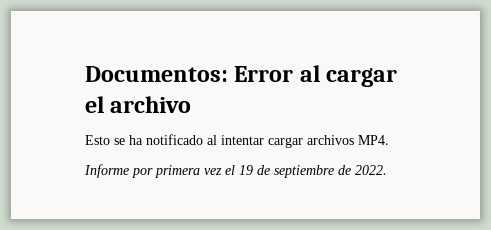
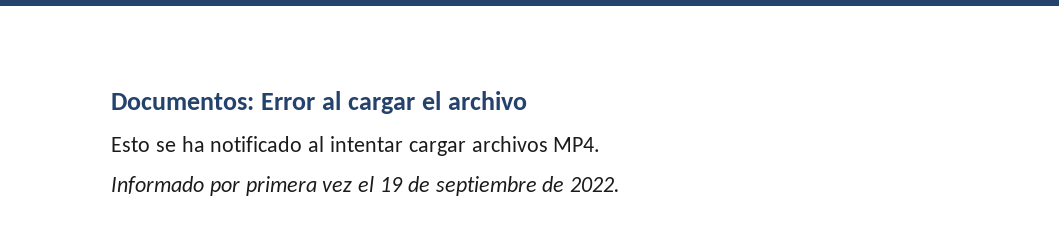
- Informe por primera vez el 19 de septiembre de 2022.
+ Informado por primera vez el 19 de septiembre de 2022.

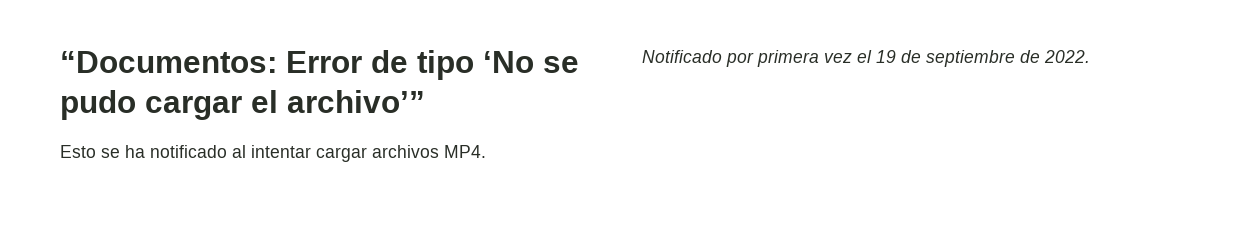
- Documentos: Error al cargar el archivo
+ “Documentos: Error de tipo ‘No se pudo cargar el archivo’”
- Informado por primera vez el 19 de septiembre de 2022.
+ Notificado por primera vez el 19 de septiembre de 2022.

